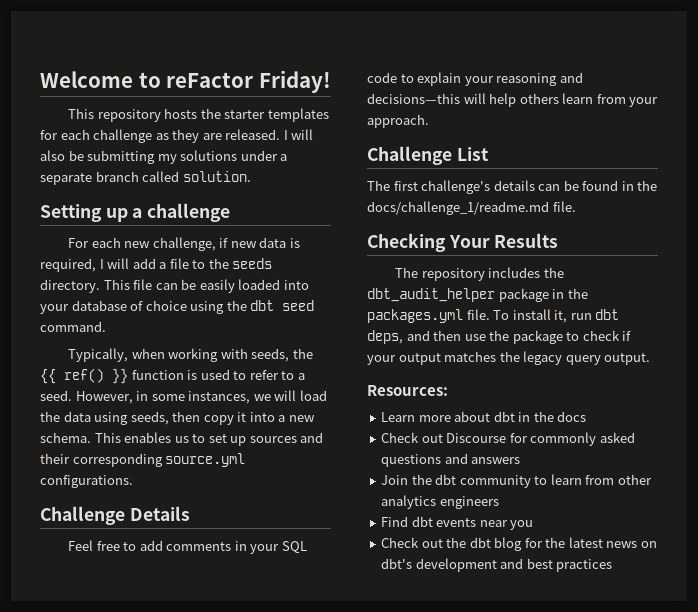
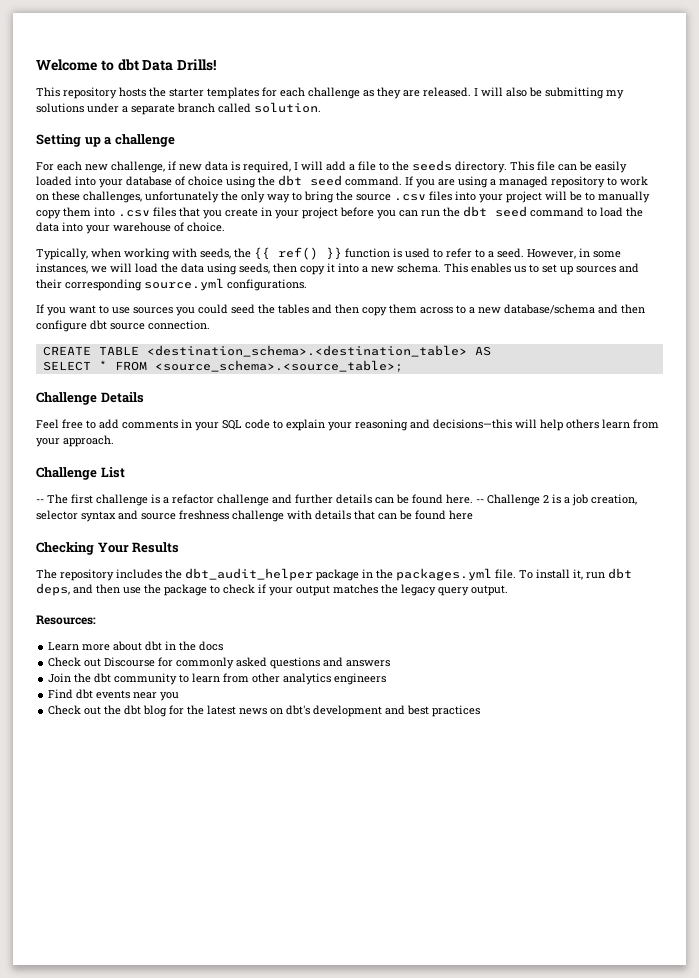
- Welcome to reFactor Friday!
+ Welcome to dbt Data Drills!
+ If you are using a managed repository to work on these challenges, unfortunately the only way to bring the source .csv files into your project will be to manually copy them into .csv files that you create in your project before you can run the dbt seed command to load the data into your warehouse of choice.
+ If you want to use sources you could seed the tables and then copy them across to a new database/schema and then configure dbt source connection.
+ CREATE TABLE <destination_schema>.<destination_table> AS
+ SELECT * FROM <source_schema>.<source_table>;
- The first challenge's details can be found in the docs/challenge_1/readme.md file.
+ -- The first challenge is a refactor challenge and further details can be found here. -- Challenge 2 is a job creation, selector syntax and source freshness challenge with details that can be found here

